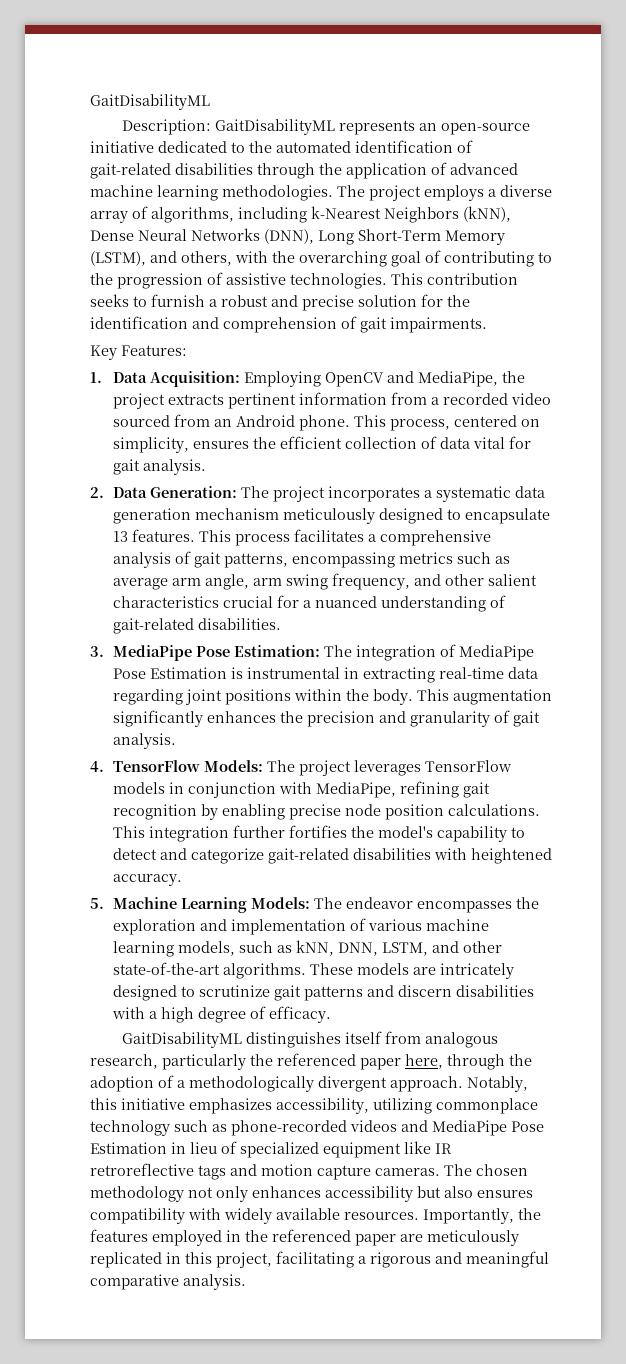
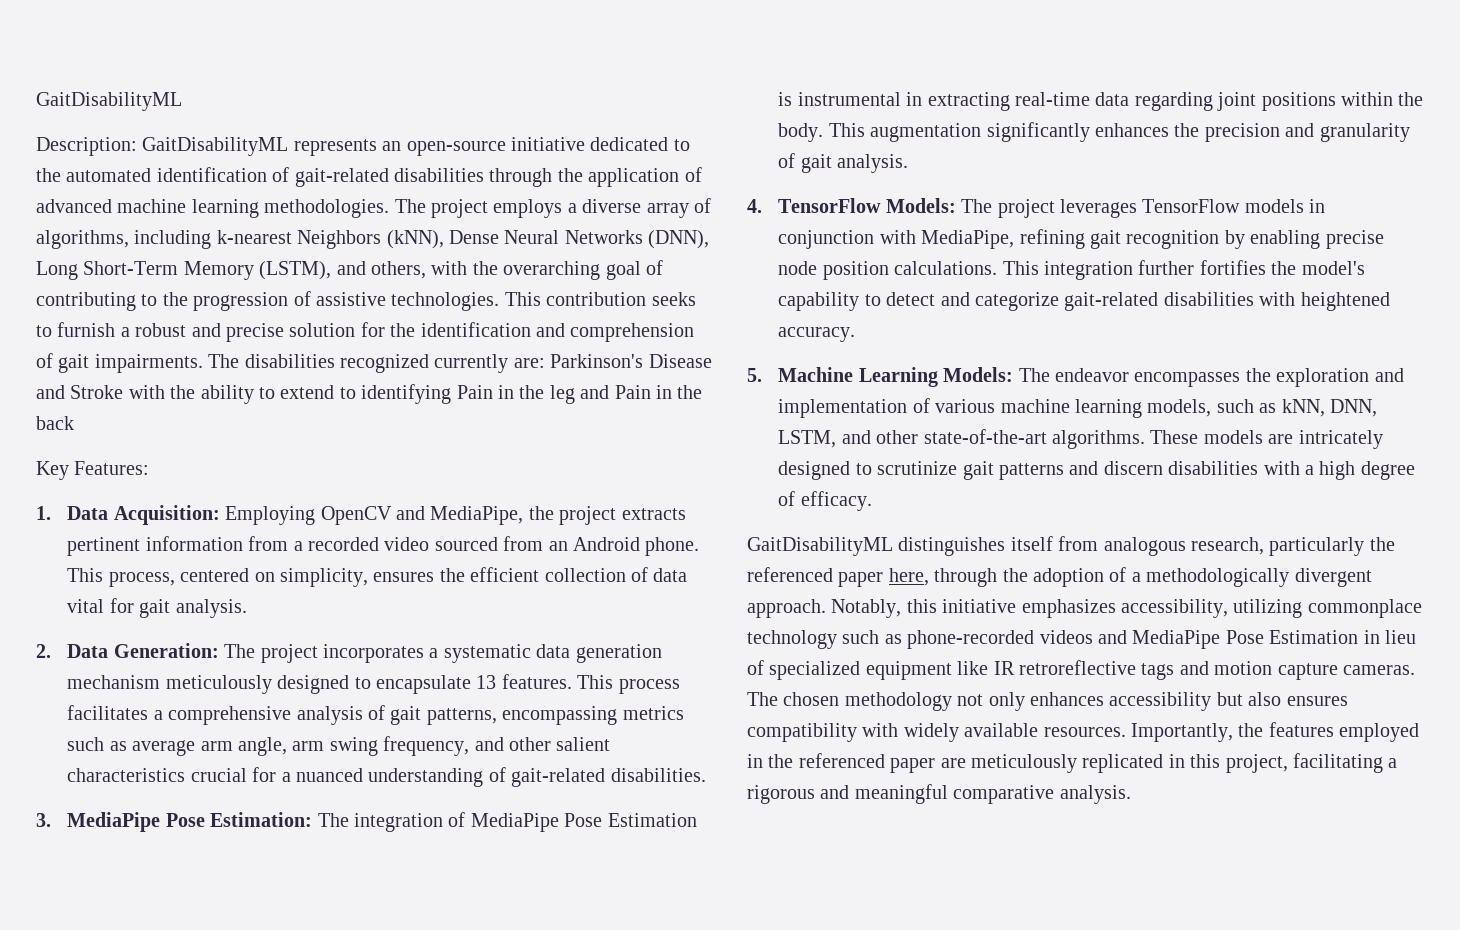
- The project employs a diverse array of algorithms, including k-Nearest Neighbors (kNN), Dense Neural Networks (DNN), Long Short-Term Memory (LSTM), and others, with the overarching goal of contributing to the progression of assistive technologies.
+ The project employs a diverse array of algorithms, including k-nearest Neighbors (kNN), Dense Neural Networks (DNN), Long Short-Term Memory (LSTM), and others, with the overarching goal of contributing to the progression of assistive technologies.
+ The disabilities recognized currently are: Parkinson's Disease and Stroke with the ability to extend to identifying Pain in the leg and Pain in the back

